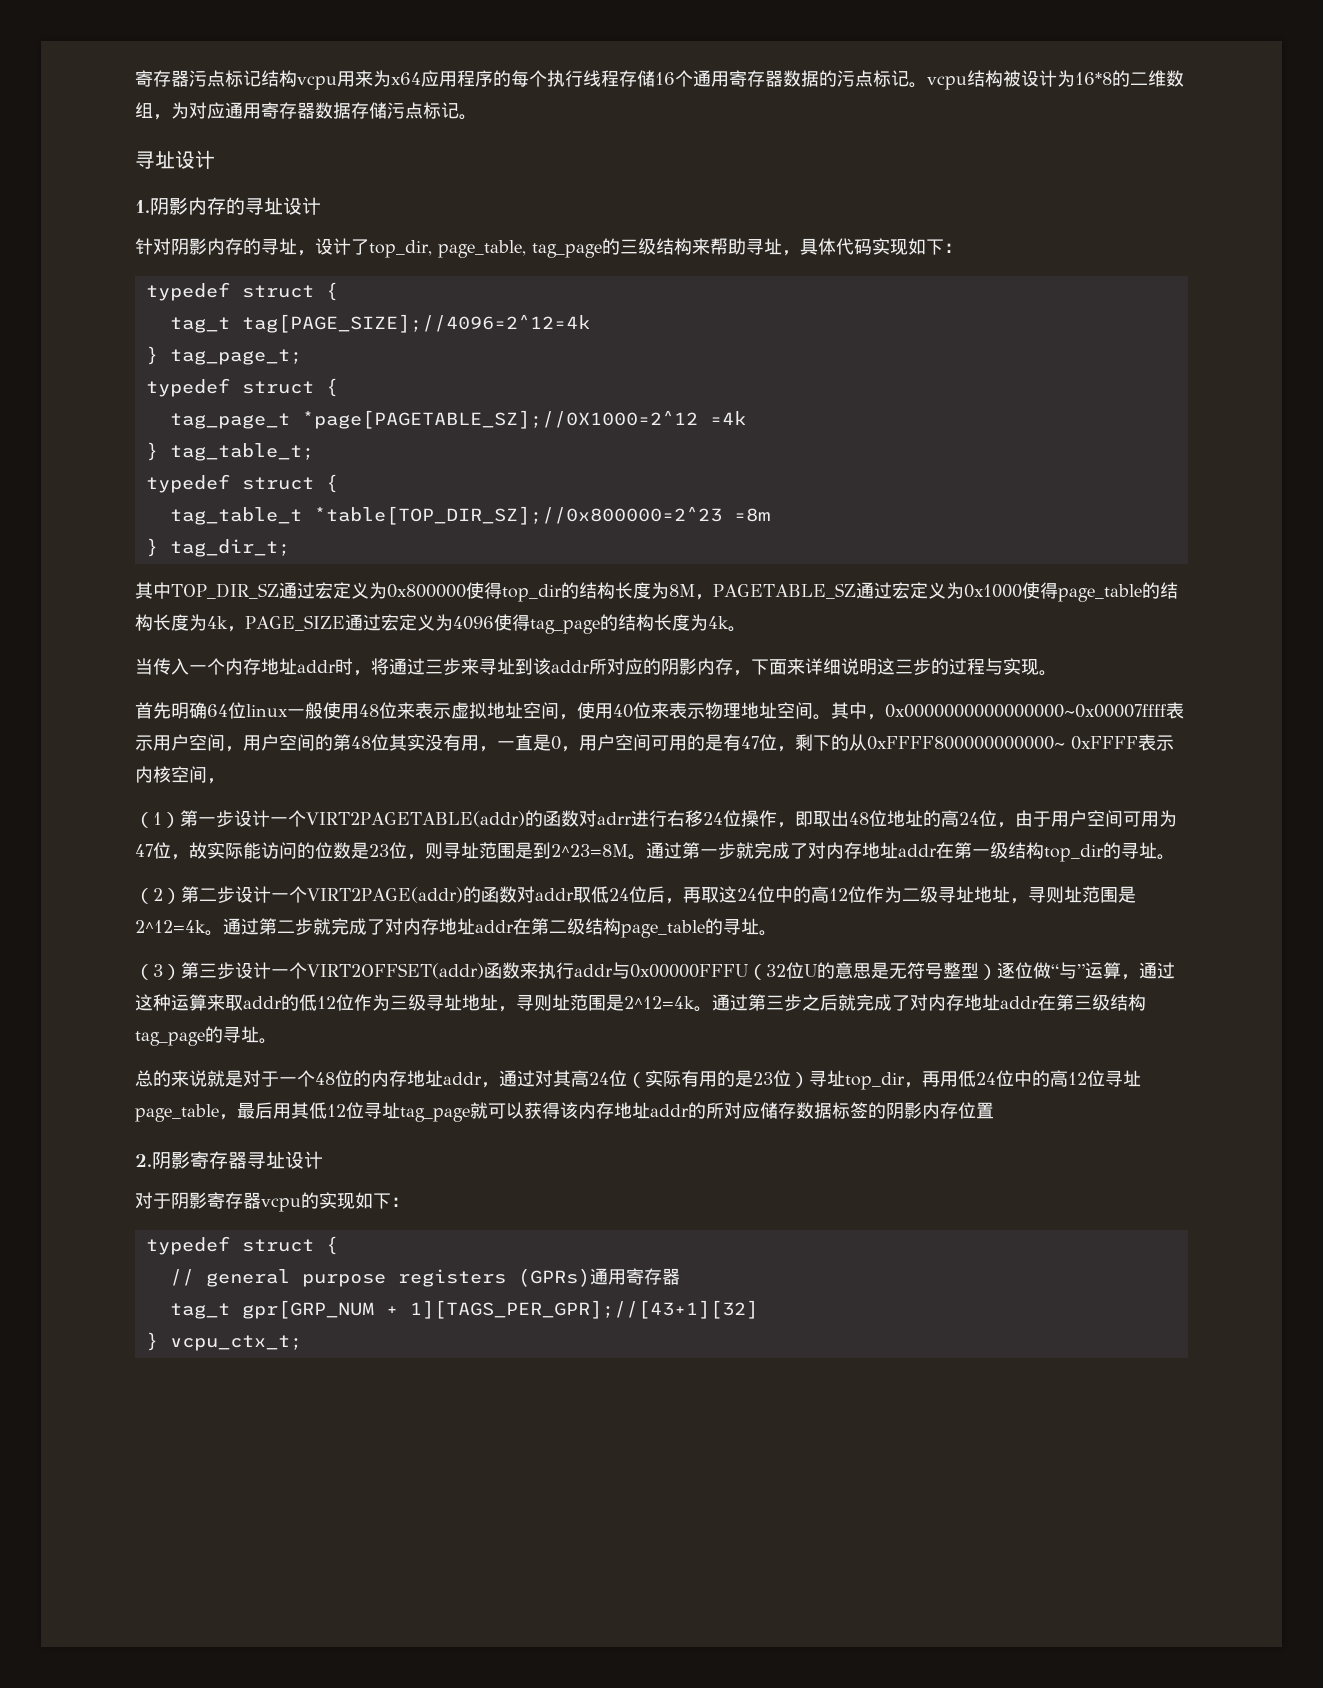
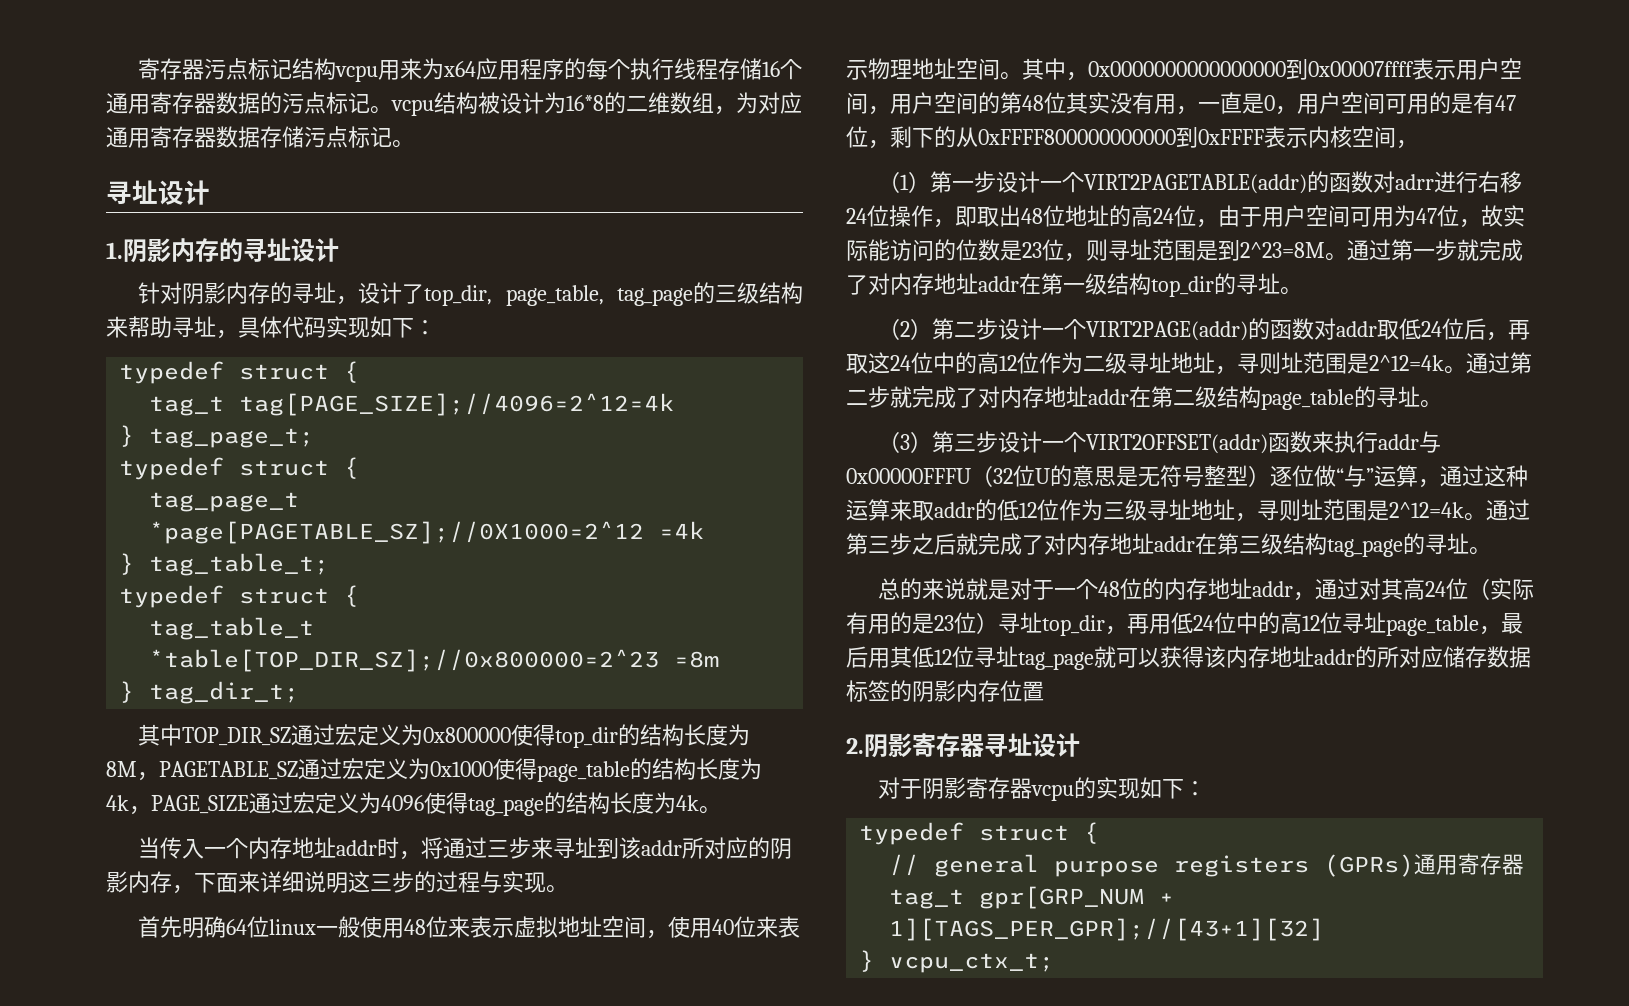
- 其中，0x0000000000000000~0x00007ffff表示用户空间，用户空间的第48位其实没有用，一直是0，用户空间可用的是有47位，剩下的从0xFFFF800000000000~ 0xFFFF表示内核空间，
+ 其中，0x0000000000000000到0x00007ffff表示用户空间，用户空间的第48位其实没有用，一直是0，用户空间可用的是有47位，剩下的从0xFFFF800000000000到0xFFFF表示内核空间，

